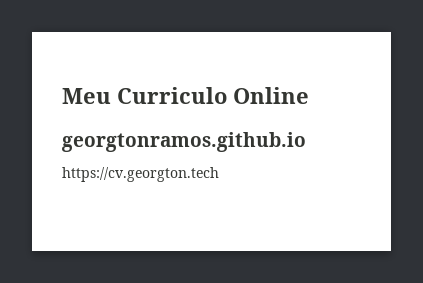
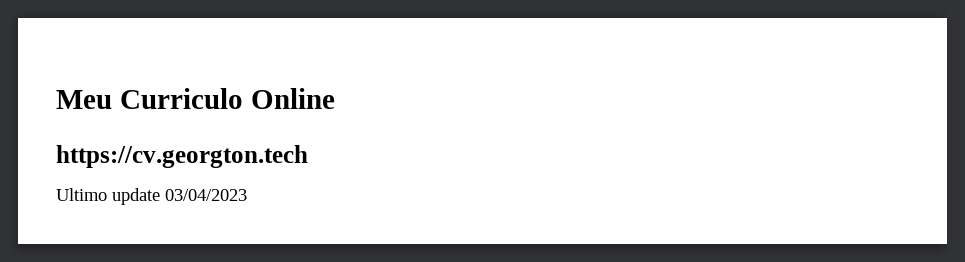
- georgtonramos.github.io
  https://cv.georgton.tech
+ Ultimo update 03/04/2023

